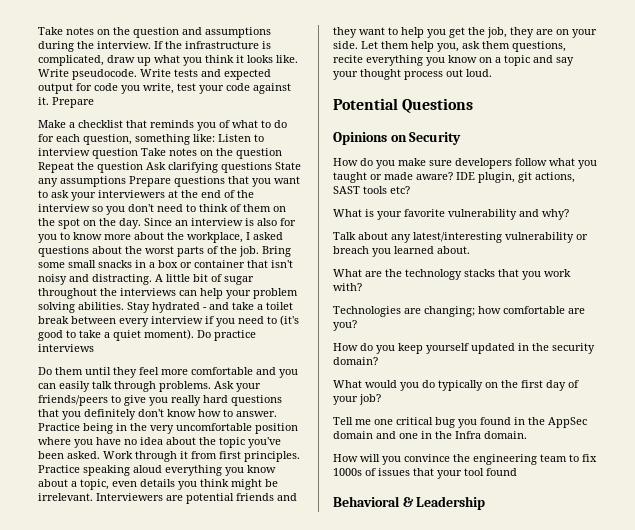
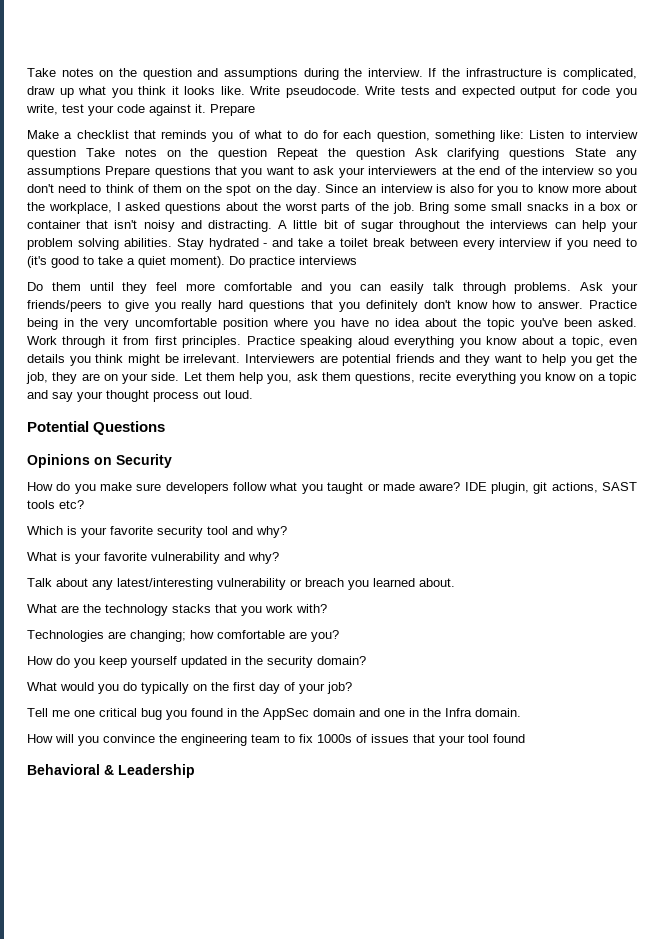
+ Which is your favorite security tool and why?

